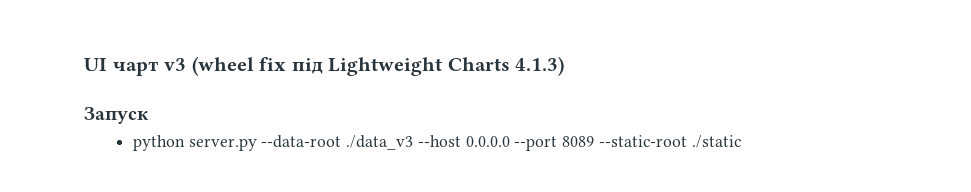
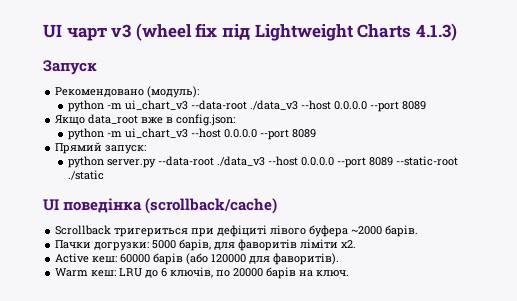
+ Рекомендовано (модуль):
+ python -m ui_chart_v3 --data-root ./data_v3 --host 0.0.0.0 --port 8089
+ Якщо data_root вже в config.json:
+ python -m ui_chart_v3 --host 0.0.0.0 --port 8089
+ Прямий запуск:
+ UI поведінка (scrollback/cache)
+ Scrollback тригериться при дефіциті лівого буфера ~2000 барів.
+ Пачки догрузки: 5000 барів, для фаворитів ліміти x2.
+ Active кеш: 60000 барів (або 120000 для фаворитів).
+ Warm кеш: LRU до 6 ключів, по 20000 барів на ключ.

